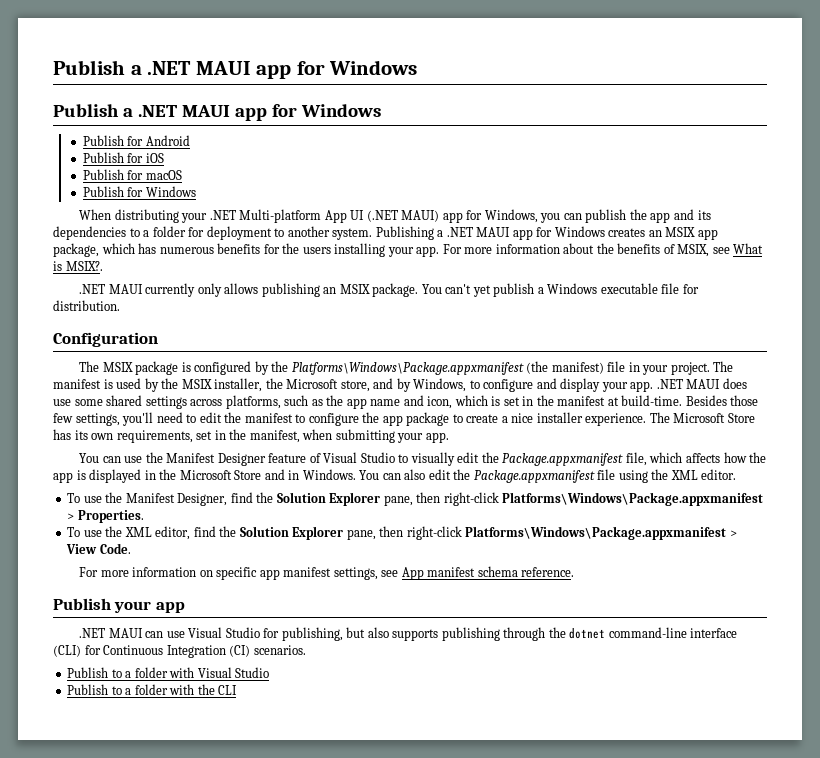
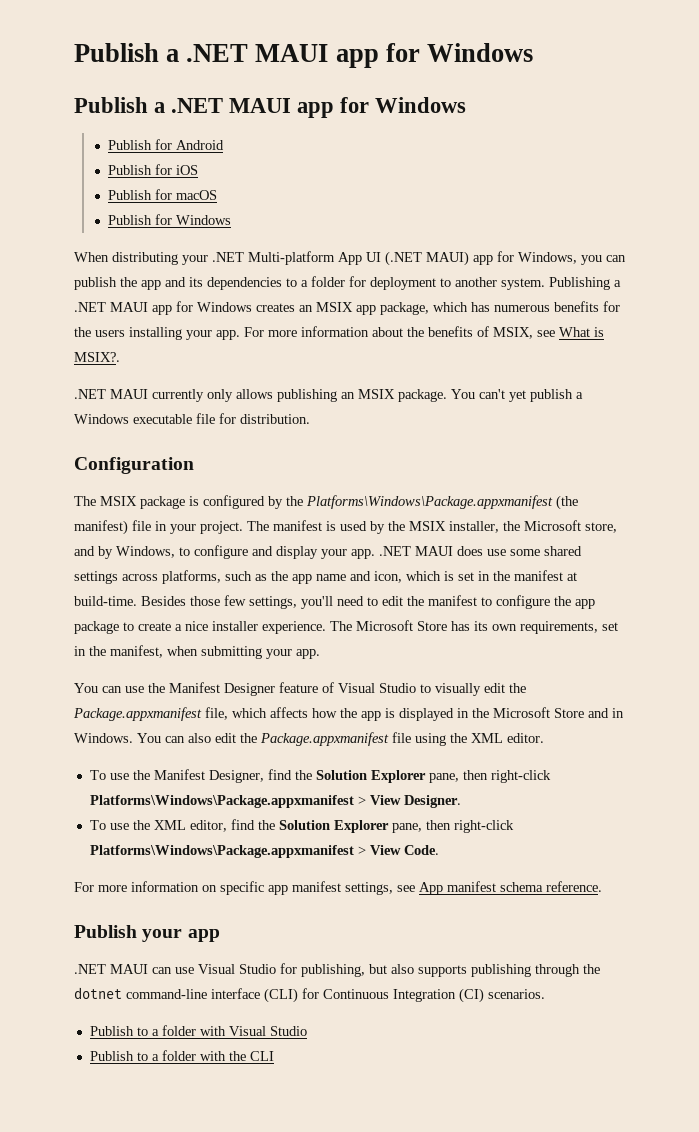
- To use the Manifest Designer, find the Solution Explorer pane, then right-click Platforms\Windows\Package.appxmanifest > Properties.
+ To use the Manifest Designer, find the Solution Explorer pane, then right-click Platforms\Windows\Package.appxmanifest > View Designer.

